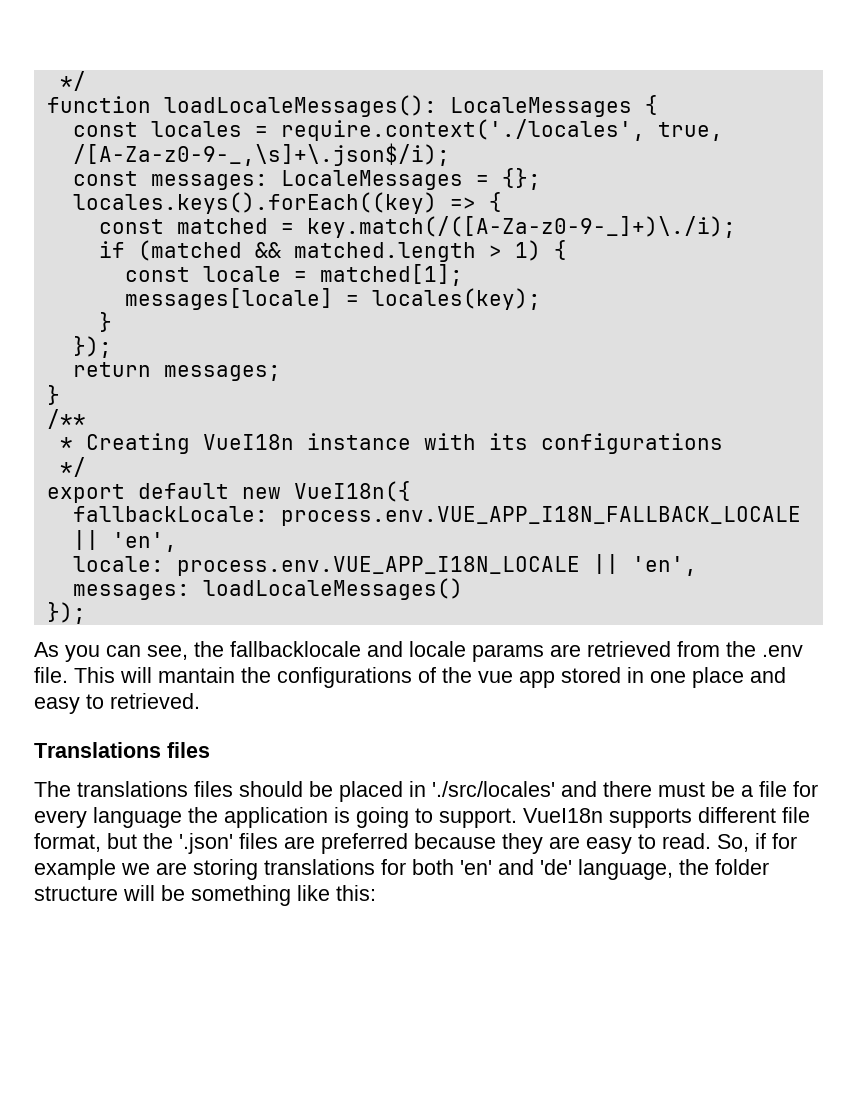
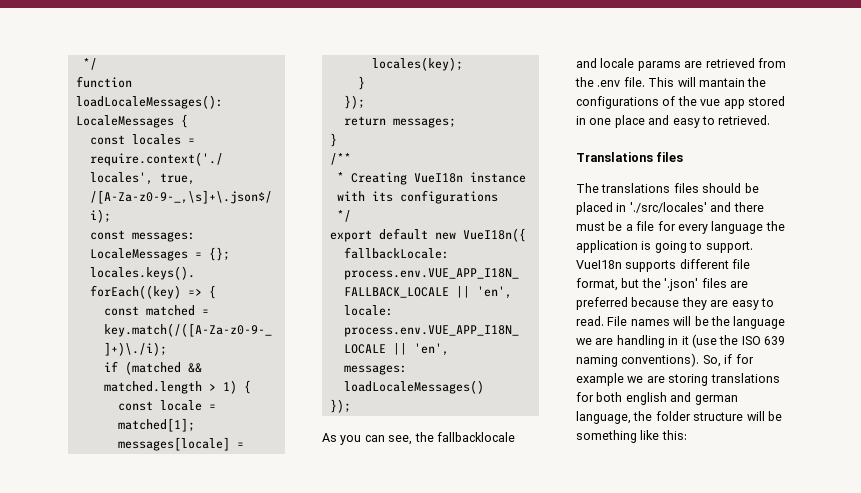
+ File names will be the language we are handling in it (use the ISO 639 naming conventions).
- So, if for example we are storing translations for both 'en' and 'de' language, the folder structure will be something like this:
+ So, if for example we are storing translations for both english and german language, the folder structure will be something like this:

